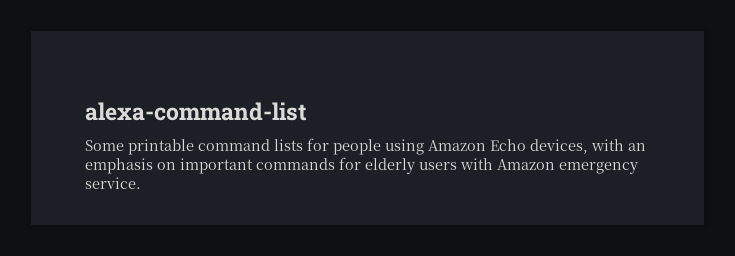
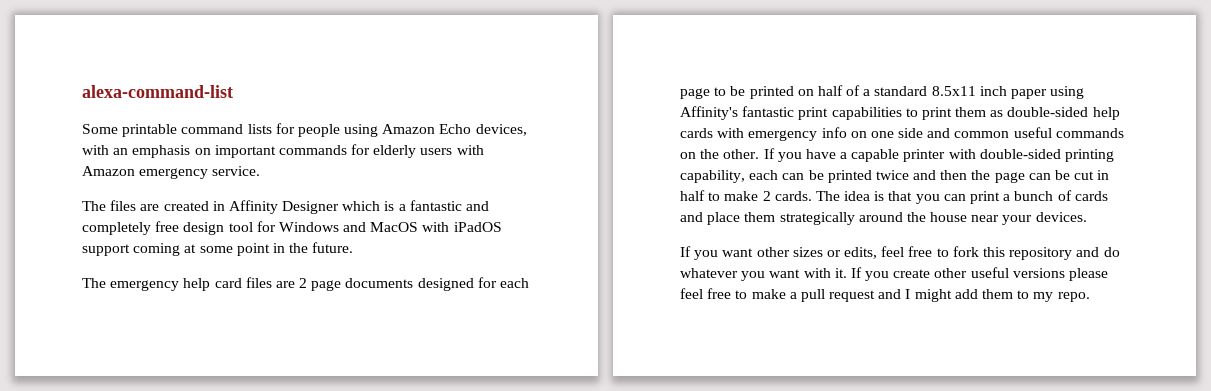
+ The files are created in Affinity Designer which is a fantastic and completely free design tool for Windows and MacOS with iPadOS support coming at some point in the future.
+ The emergency help card files are 2 page documents designed for each page to be printed on half of a standard 8.5x11 inch paper using Affinity's fantastic print capabilities to print them as double-sided help cards with emergency info on one side and common useful commands on the other. If you have a capable printer with double-sided printing capability, each can be printed twice and then the page can be cut in half to make 2 cards. The idea is that you can print a bunch of cards and place them strategically around the house near your devices.
+ If you want other sizes or edits, feel free to fork this repository and do whatever you want with it. If you create other useful versions please feel free to make a pull request and I might add them to my repo.

